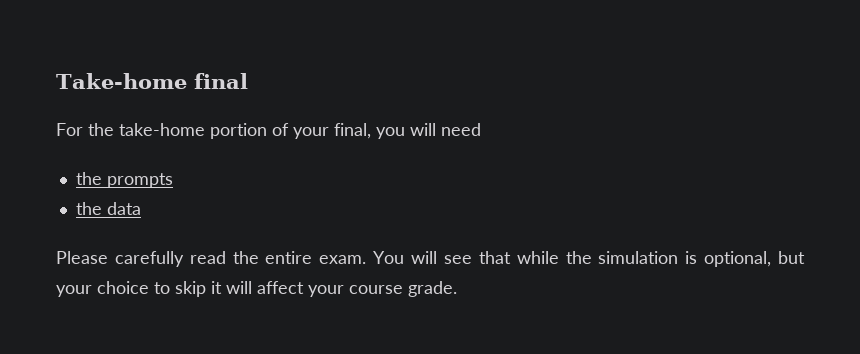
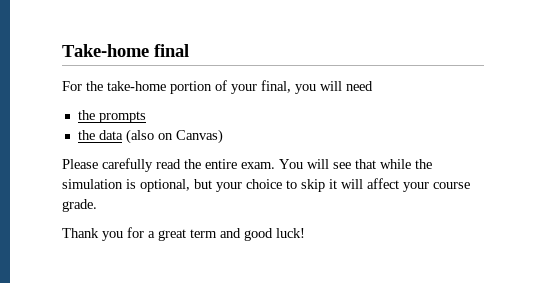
- the data
+ the data (also on Canvas)
+ Thank you for a great term and good luck!

